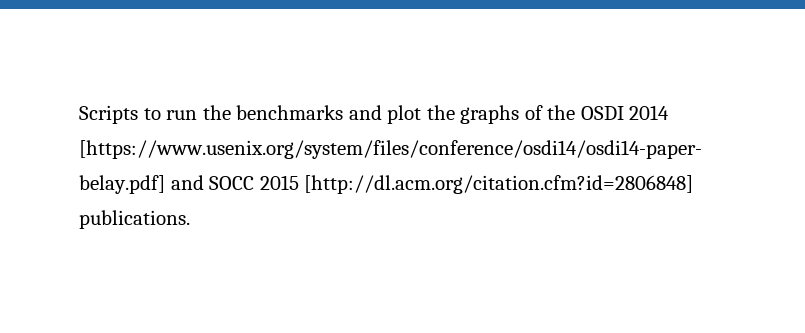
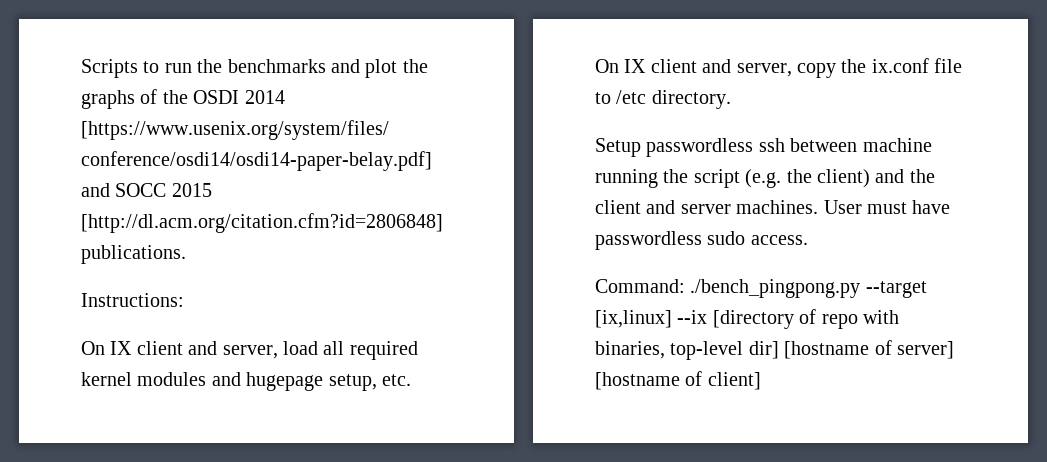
+ Instructions:
+ On IX client and server, load all required kernel modules and hugepage setup, etc.
+ On IX client and server, copy the ix.conf file to /etc directory.
+ Setup passwordless ssh between machine running the script (e.g. the client) and the client and server machines. User must have passwordless sudo access.
+ Command: ./bench_pingpong.py --target [ix,linux] --ix [directory of repo with binaries, top-level dir] [hostname of server] [hostname of client]

